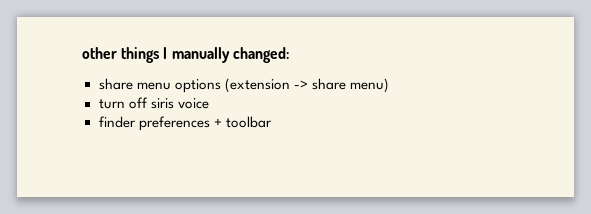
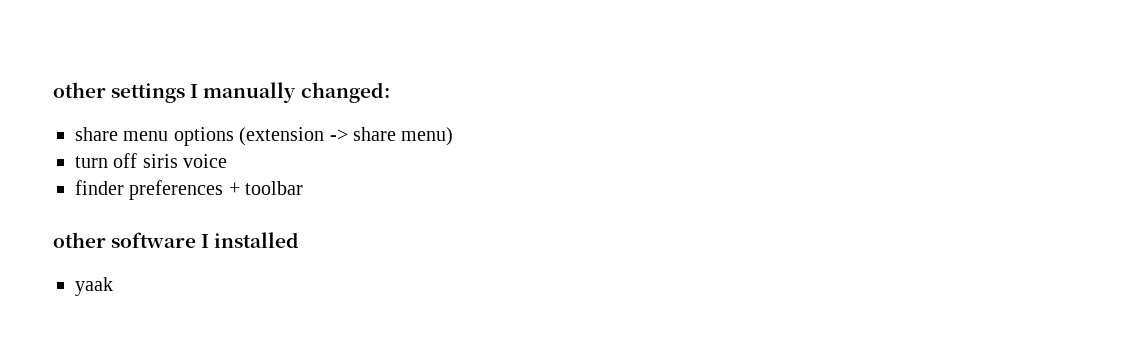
- other things I manually changed:
+ other settings I manually changed:
+ other software I installed
+ yaak

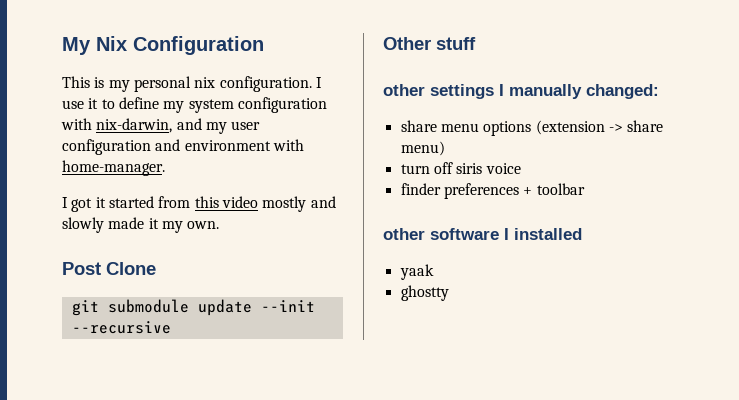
+ My Nix Configuration
+ This is my personal nix configuration. I use it to define my system configuration with nix-darwin, and my user configuration and environment with home-manager.
+ I got it started from this video mostly and slowly made it my own.
+ Post Clone
+ git submodule update --init --recursive
+ Other stuff
+ ghostty

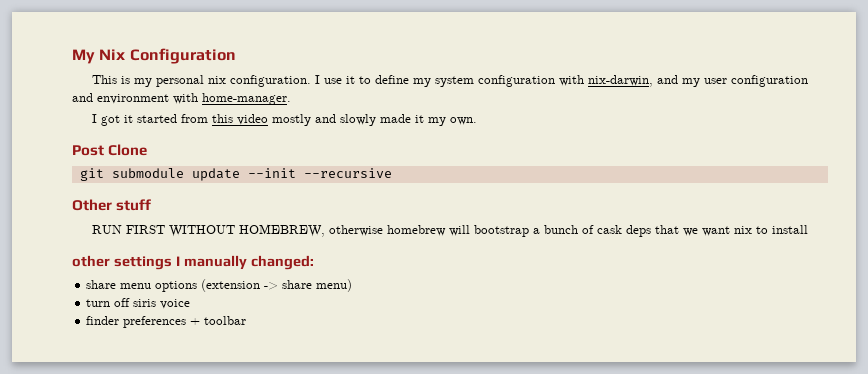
+ RUN FIRST WITHOUT HOMEBREW, otherwise homebrew will bootstrap a bunch of cask deps that we want nix to install
- other software I installed
- yaak
- ghostty

